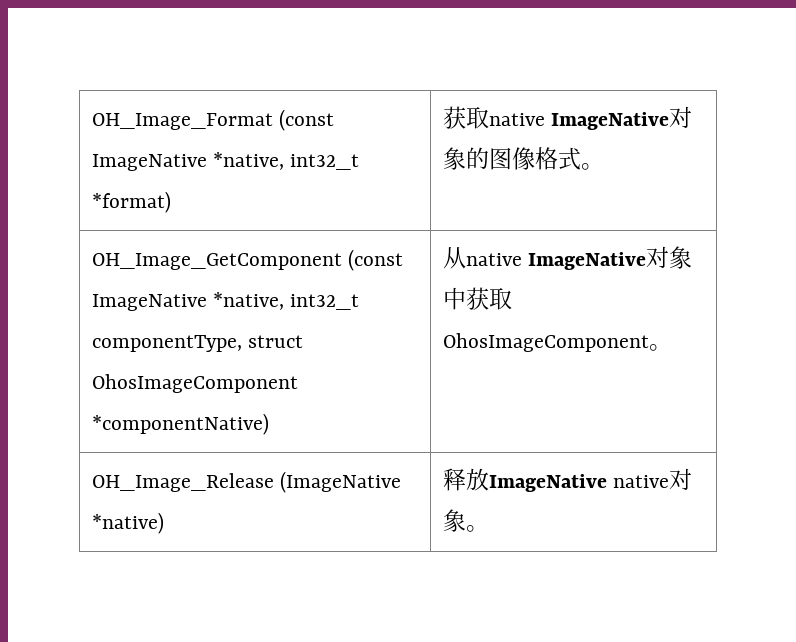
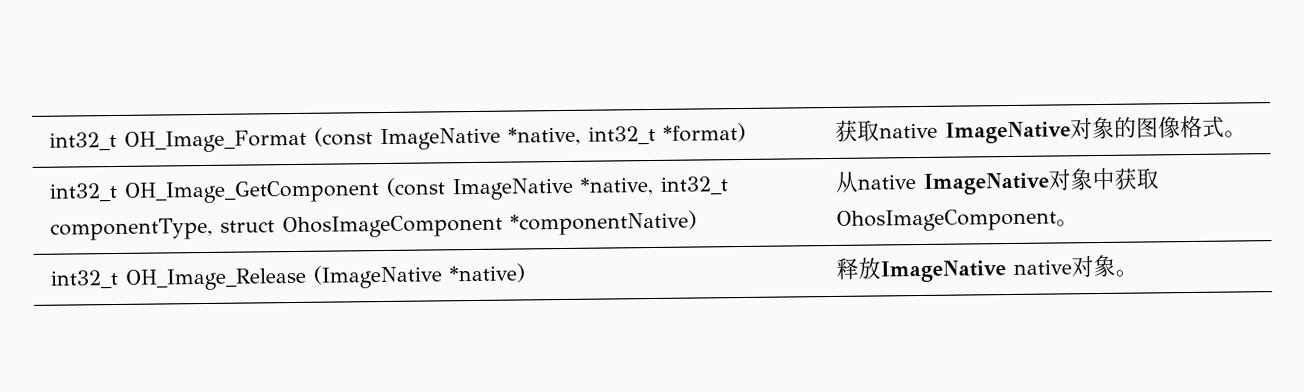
- OH_Image_Format (const ImageNative *native, int32_t *format) | 获取native ImageNative对象的图像格式。
+ int32_t OH_Image_Format (const ImageNative *native, int32_t *format) | 获取native ImageNative对象的图像格式。
- OH_Image_GetComponent (const ImageNative *native, int32_t componentType, struct OhosImageComponent *componentNative) | 从native ImageNative对象中获取OhosImageComponent。
+ int32_t OH_Image_GetComponent (const ImageNative *native, int32_t componentType, struct OhosImageComponent *componentNative) | 从native ImageNative对象中获取OhosImageComponent。
- OH_Image_Release (ImageNative *native) | 释放ImageNative native对象。
+ int32_t OH_Image_Release (ImageNative *native) | 释放ImageNative native对象。

